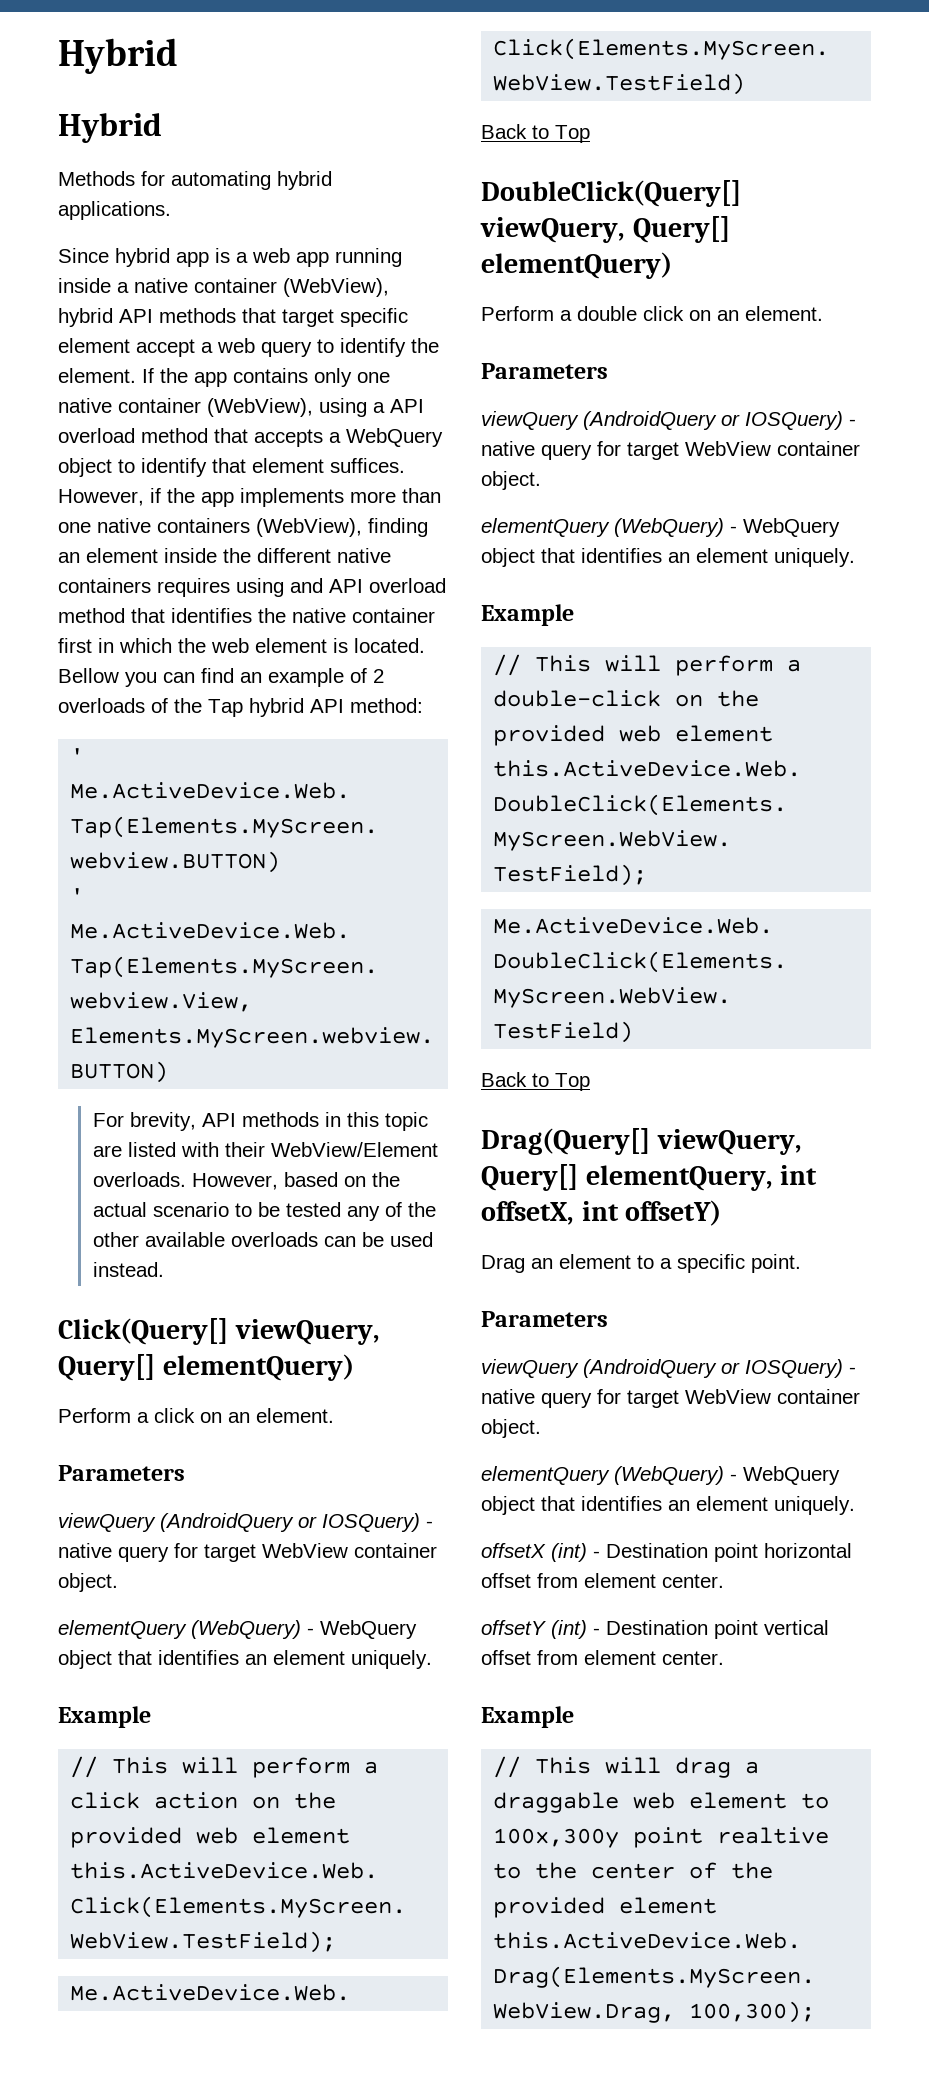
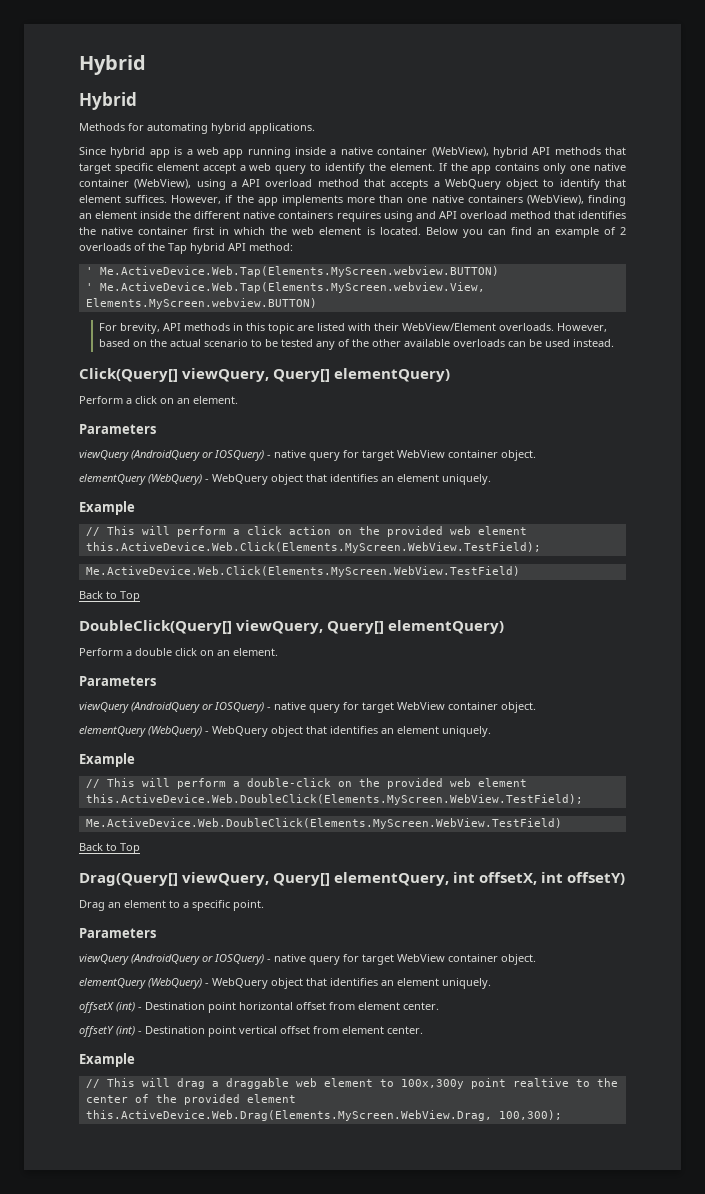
- Bellow you can find an example of 2 overloads of the Tap hybrid API method:
+ Below you can find an example of 2 overloads of the Tap hybrid API method:

